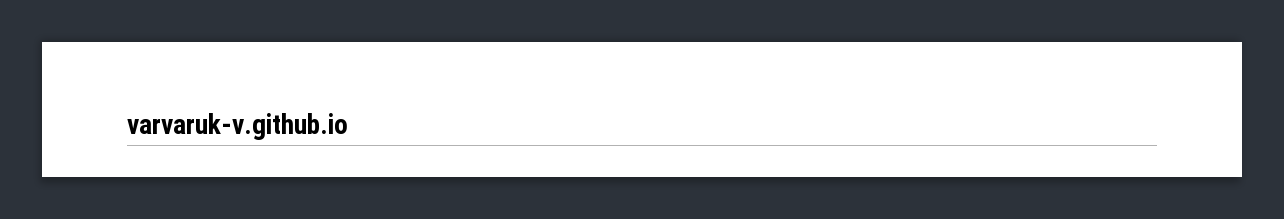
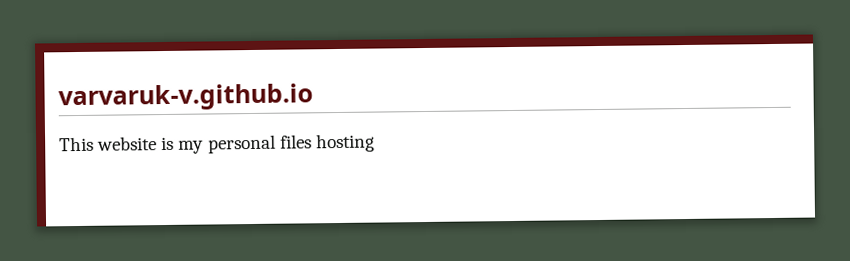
+ This website is my personal files hosting

